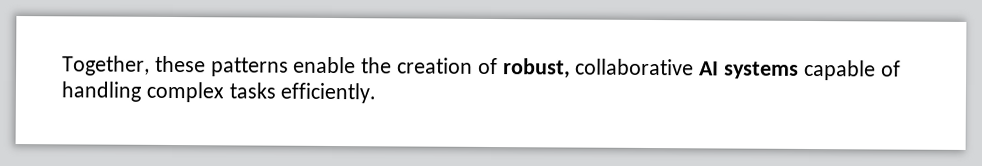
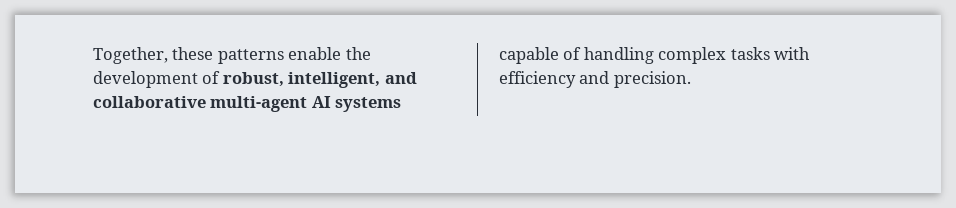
- Together, these patterns enable the creation of robust, collaborative AI systems capable of handling complex tasks efficiently.
+ Together, these patterns enable the development of robust, intelligent, and collaborative multi-agent AI systems capable of handling complex tasks with efficiency and precision.

